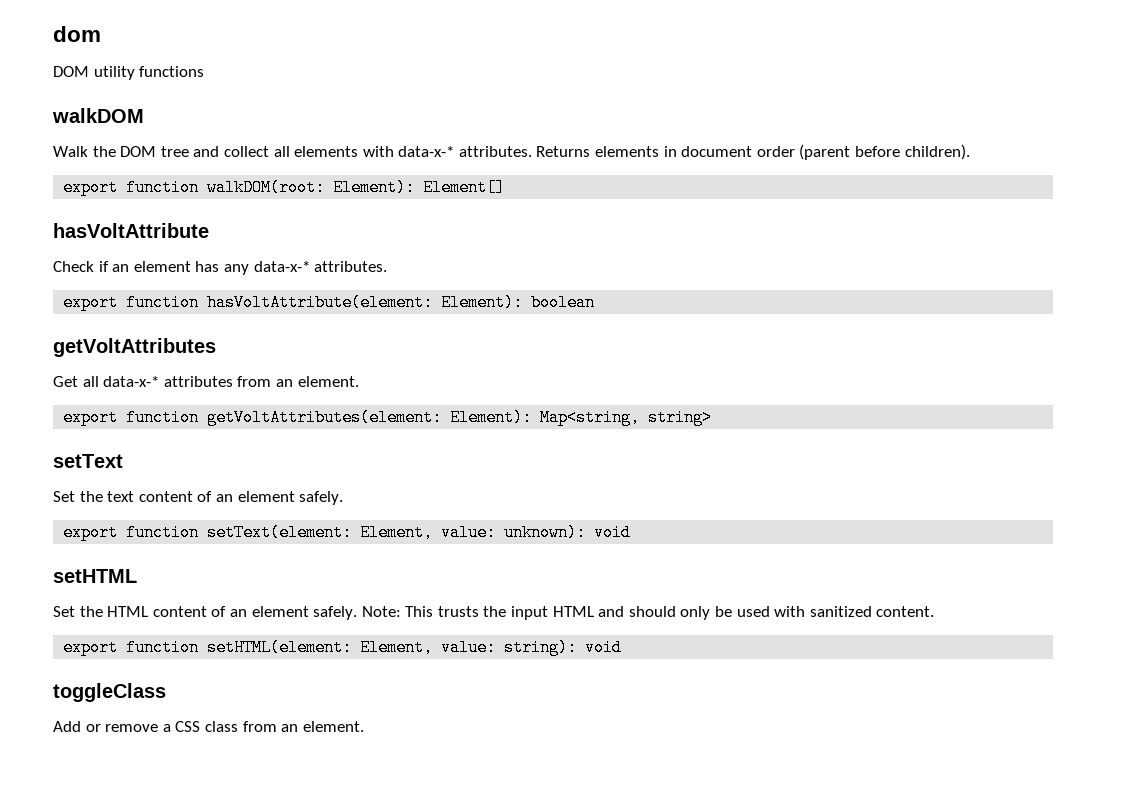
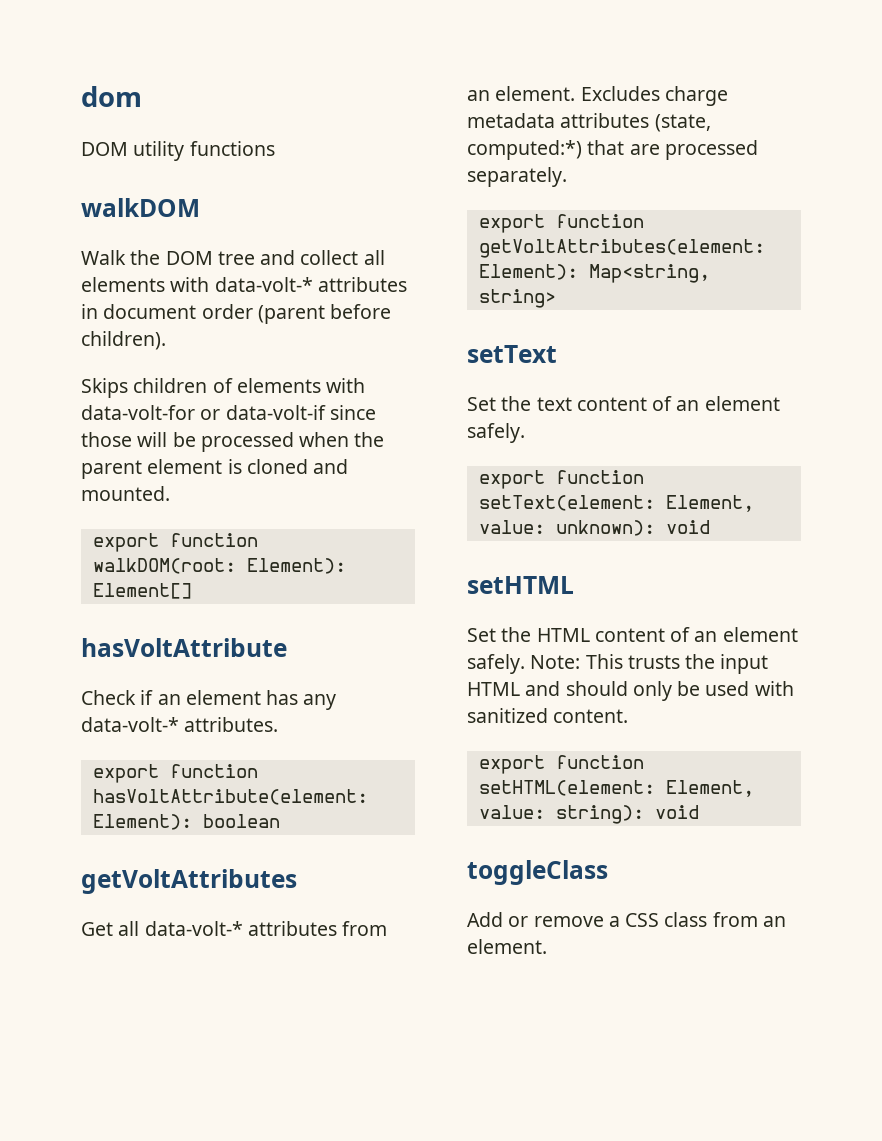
- Walk the DOM tree and collect all elements with data-x-* attributes. Returns elements in document order (parent before children).
+ Walk the DOM tree and collect all elements with data-volt-* attributes in document order (parent before children).
+ Skips children of elements with data-volt-for or data-volt-if since those will be processed when the parent element is cloned and mounted.
- Check if an element has any data-x-* attributes.
+ Check if an element has any data-volt-* attributes.
- Get all data-x-* attributes from an element.
+ Get all data-volt-* attributes from an element. Excludes charge metadata attributes (state, computed:*) that are processed separately.

